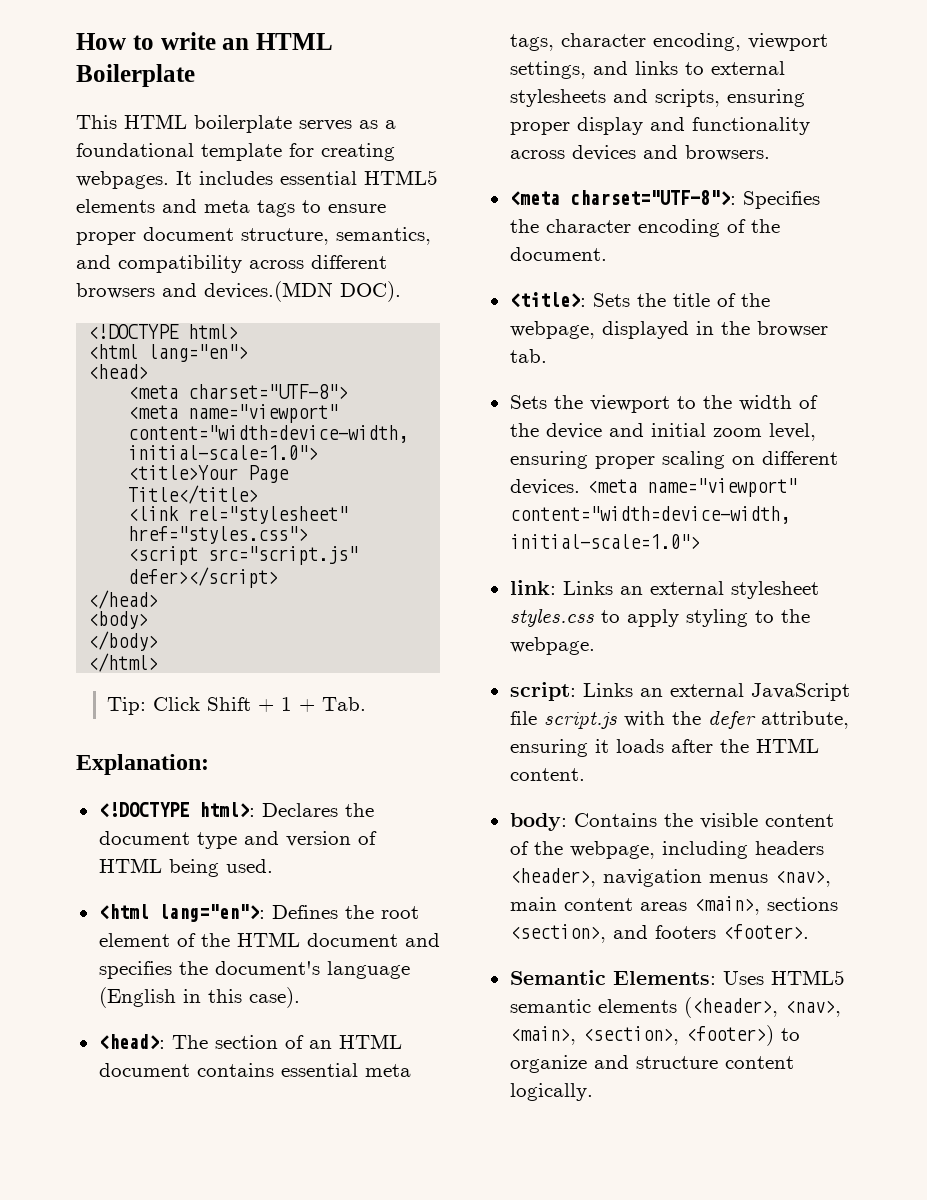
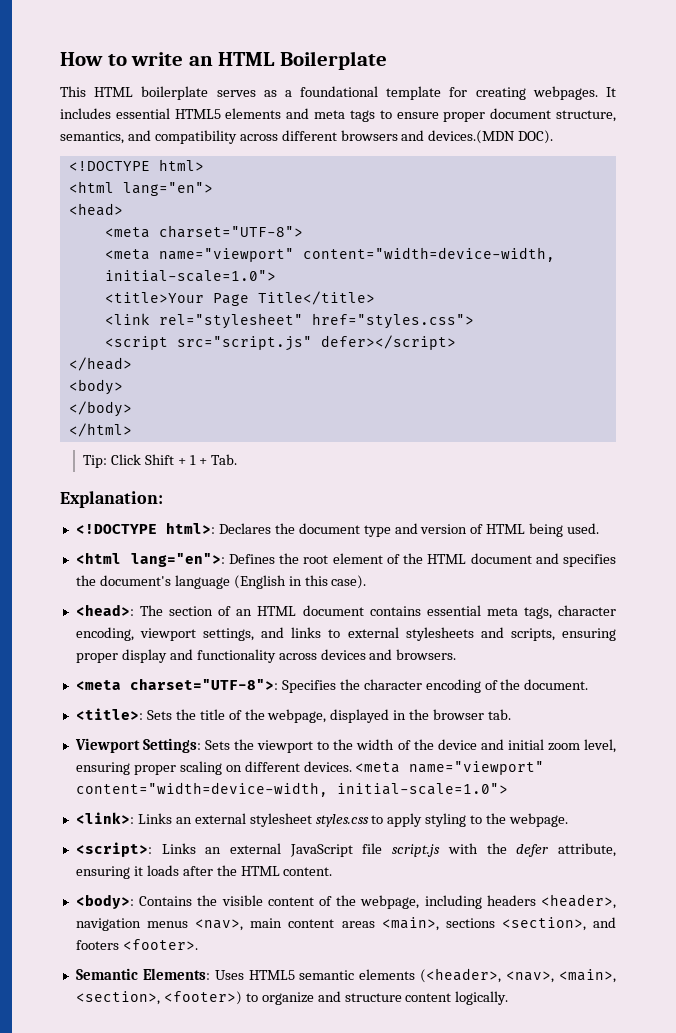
- Sets the viewport to the width of the device and initial zoom level, ensuring proper scaling on different devices.
+ Viewport Settings: Sets the viewport to the width of the device and initial zoom level, ensuring proper scaling on different devices.
- link: Links an external stylesheet styles.css to apply styling to the webpage.
+ <link>: Links an external stylesheet styles.css to apply styling to the webpage.
- script: Links an external JavaScript file script.js with the defer attribute, ensuring it loads after the HTML content.
+ <script>: Links an external JavaScript file script.js with the defer attribute, ensuring it loads after the HTML content.
- body: Contains the visible content of the webpage, including headers <header>, navigation menus <nav>, main content areas <main>, sections <section>, and footers <footer>.
+ <body>: Contains the visible content of the webpage, including headers <header>, navigation menus <nav>, main content areas <main>, sections <section>, and footers <footer>.

